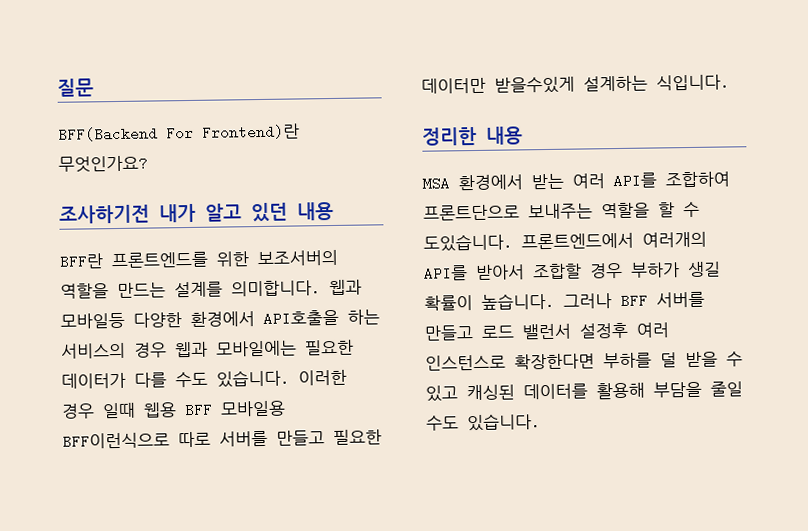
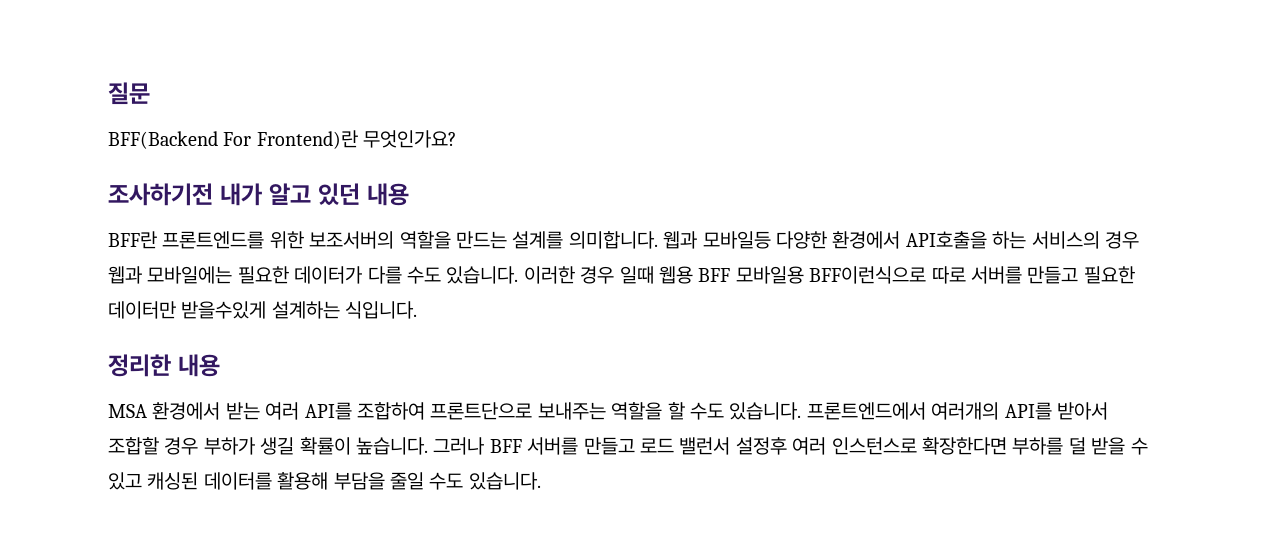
- MSA 환경에서 받는 여러 API를 조합하여 프론트단으로 보내주는 역할을 할 수 도있습니다.
+ MSA 환경에서 받는 여러 API를 조합하여 프론트단으로 보내주는 역할을 할 수도 있습니다.

